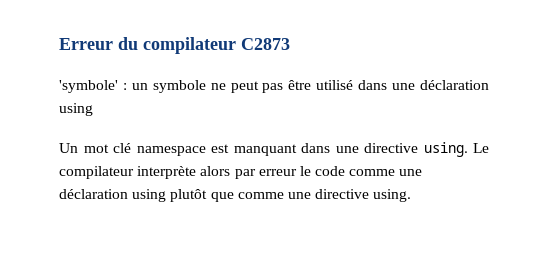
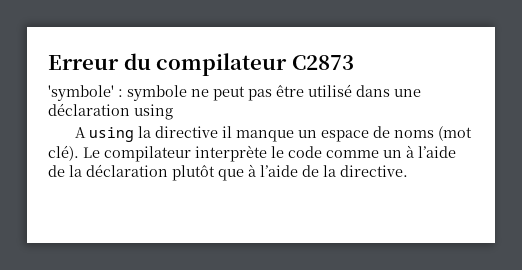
- 'symbole' : un symbole ne peut pas être utilisé dans une déclaration using
+ 'symbole' : symbole ne peut pas être utilisé dans une déclaration using
- Un mot clé namespace est manquant dans une directive using. Le compilateur interprète alors par erreur le code comme une déclaration using plutôt que comme une directive using.
+ A using la directive il manque un espace de noms (mot clé). Le compilateur interprète le code comme un à l’aide de la déclaration plutôt que à l’aide de la directive.

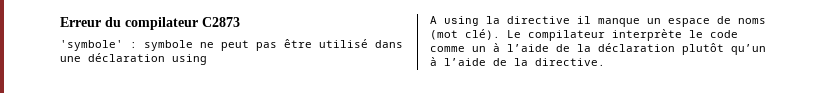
- Le compilateur interprète le code comme un à l’aide de la déclaration plutôt que à l’aide de la directive.
+ Le compilateur interprète le code comme un à l’aide de la déclaration plutôt qu’un à l’aide de la directive.

